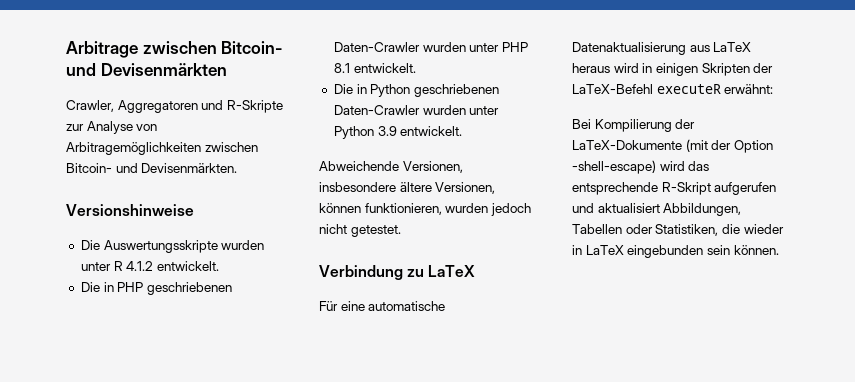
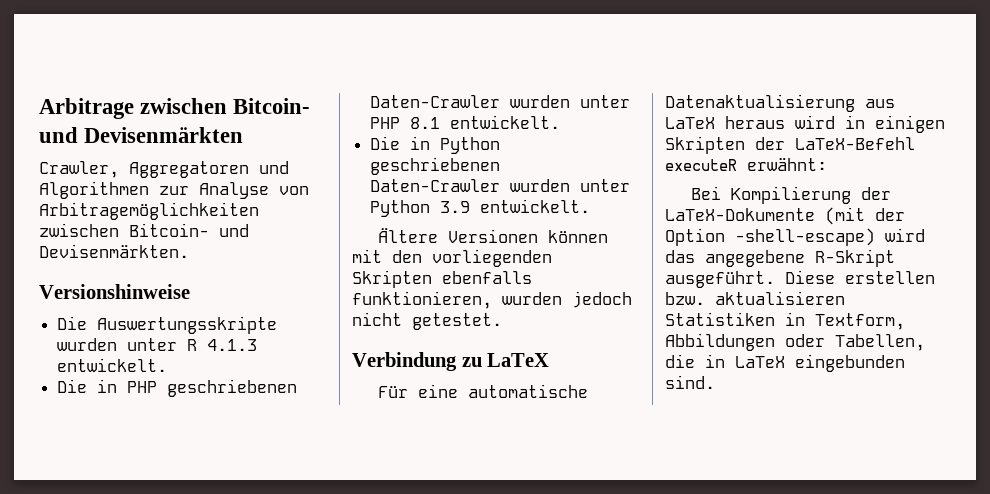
- Crawler, Aggregatoren und R-Skripte zur Analyse von Arbitragemöglichkeiten zwischen Bitcoin- und Devisenmärkten.
+ Crawler, Aggregatoren und Algorithmen zur Analyse von Arbitragemöglichkeiten zwischen Bitcoin- und Devisenmärkten.
- Die Auswertungsskripte wurden unter R 4.1.2 entwickelt.
+ Die Auswertungsskripte wurden unter R 4.1.3 entwickelt.
- Abweichende Versionen, insbesondere ältere Versionen, können funktionieren, wurden jedoch nicht getestet.
+ Ältere Versionen können mit den vorliegenden Skripten ebenfalls funktionieren, wurden jedoch nicht getestet.
- Bei Kompilierung der LaTeX-Dokumente (mit der Option -shell-escape) wird das entsprechende R-Skript aufgerufen und aktualisiert Abbildungen, Tabellen oder Statistiken, die wieder in LaTeX eingebunden sein können.
+ Bei Kompilierung der LaTeX-Dokumente (mit der Option -shell-escape) wird das angegebene R-Skript ausgeführt. Diese erstellen bzw. aktualisieren Statistiken in Textform, Abbildungen oder Tabellen, die in LaTeX eingebunden sind.

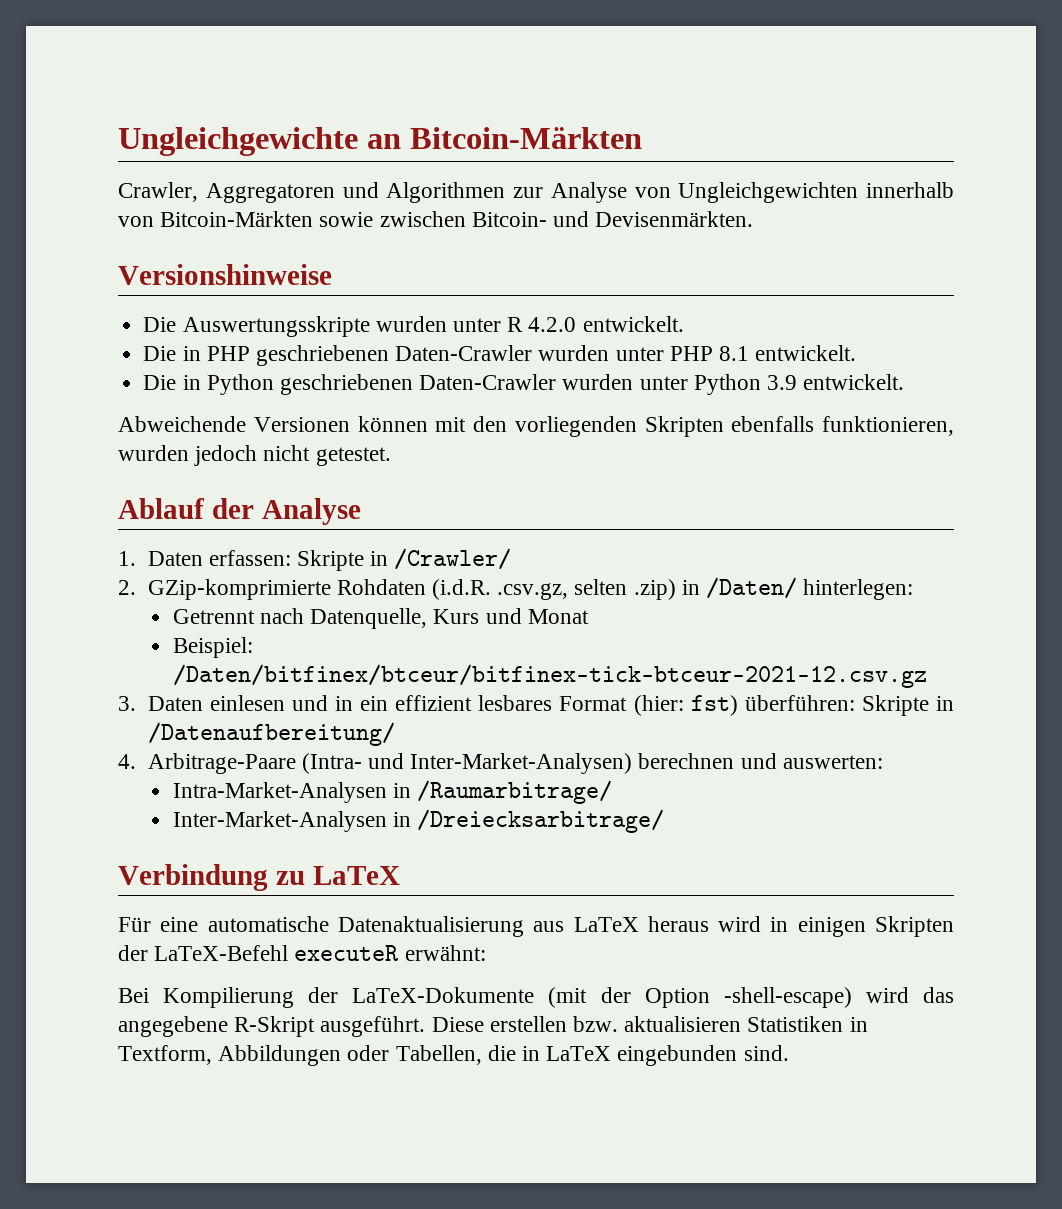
- Arbitrage zwischen Bitcoin- und Devisenmärkten
+ Ungleichgewichte an Bitcoin-Märkten
- Crawler, Aggregatoren und Algorithmen zur Analyse von Arbitragemöglichkeiten zwischen Bitcoin- und Devisenmärkten.
+ Crawler, Aggregatoren und Algorithmen zur Analyse von Ungleichgewichten innerhalb von Bitcoin-Märkten sowie zwischen Bitcoin- und Devisenmärkten.
- Die Auswertungsskripte wurden unter R 4.1.3 entwickelt.
+ Die Auswertungsskripte wurden unter R 4.2.0 entwickelt.
- Ältere Versionen können mit den vorliegenden Skripten ebenfalls funktionieren, wurden jedoch nicht getestet.
+ Abweichende Versionen können mit den vorliegenden Skripten ebenfalls funktionieren, wurden jedoch nicht getestet.
+ Ablauf der Analyse
+ 1. Daten erfassen: Skripte in /Crawler/
+ 2. GZip-komprimierte Rohdaten (i.d.R. .csv.gz, selten .zip) in /Daten/ hinterlegen:
+ Getrennt nach Datenquelle, Kurs und Monat
+ Beispiel: /Daten/bitfinex/btceur/bitfinex-tick-btceur-2021-12.csv.gz
+ 3. Daten einlesen und in ein effizient lesbares Format (hier: fst) überführen: Skripte in /Datenaufbereitung/
+ 4. Arbitrage-Paare (Intra- und Inter-Market-Analysen) berechnen und auswerten:
+ Intra-Market-Analysen in /Raumarbitrage/
+ Inter-Market-Analysen in /Dreiecksarbitrage/

